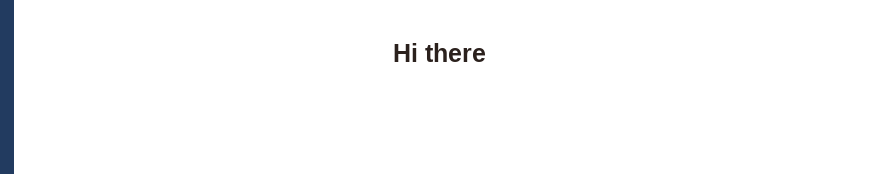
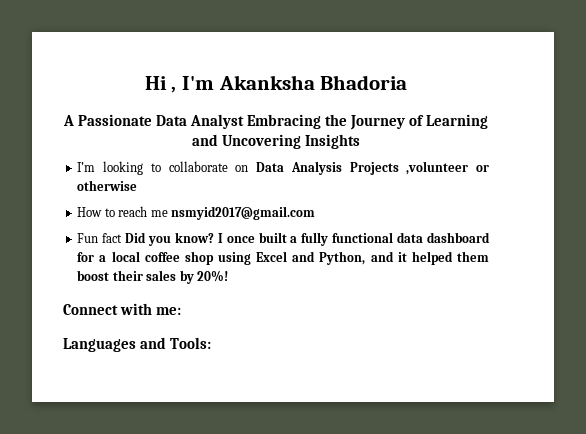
- Hi there
+ Hi , I'm Akanksha Bhadoria
+ A Passionate Data Analyst Embracing the Journey of Learning and Uncovering Insights
+ I’m looking to collaborate on Data Analysis Projects ,volunteer or otherwise
+ How to reach me nsmyid2017@gmail.com
+ Fun fact Did you know? I once built a fully functional data dashboard for a local coffee shop using Excel and Python, and it helped them boost their sales by 20%!
+ Connect with me:
+ Languages and Tools:

